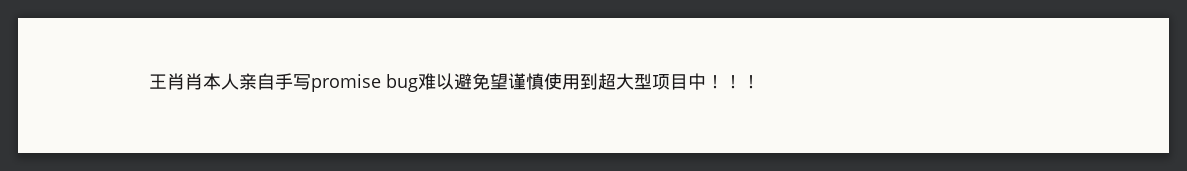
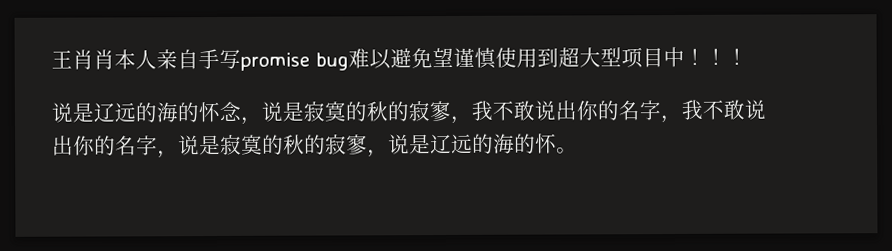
+ 说是辽远的海的怀念，说是寂寞的秋的寂寥，我不敢说出你的名字，我不敢说出你的名字，说是寂寞的秋的寂寥，说是辽远的海的怀。

